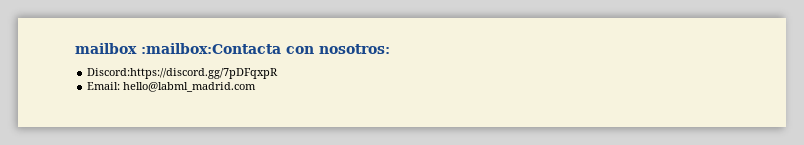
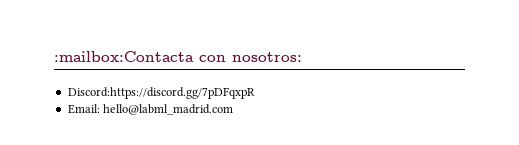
- mailbox :mailbox:Contacta con nosotros:
+ :mailbox:Contacta con nosotros:

